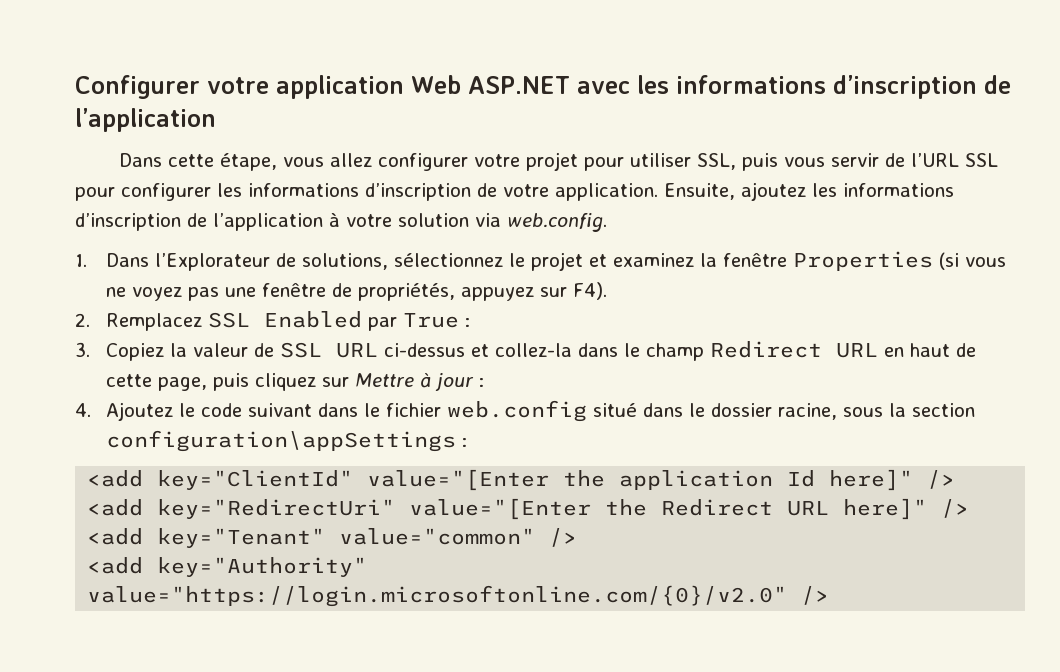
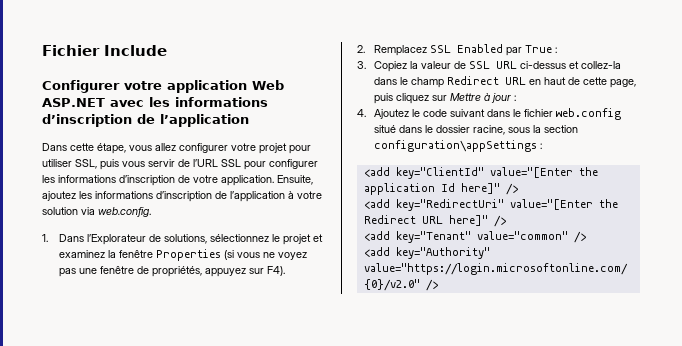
+ Fichier Include

